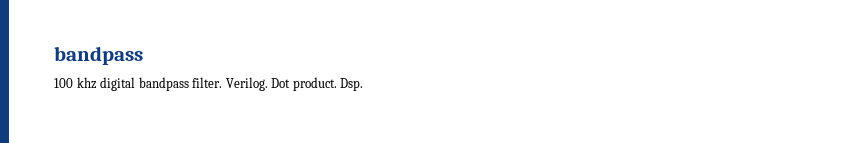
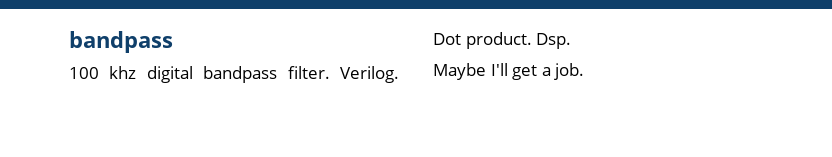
+ Maybe I'll get a job.

